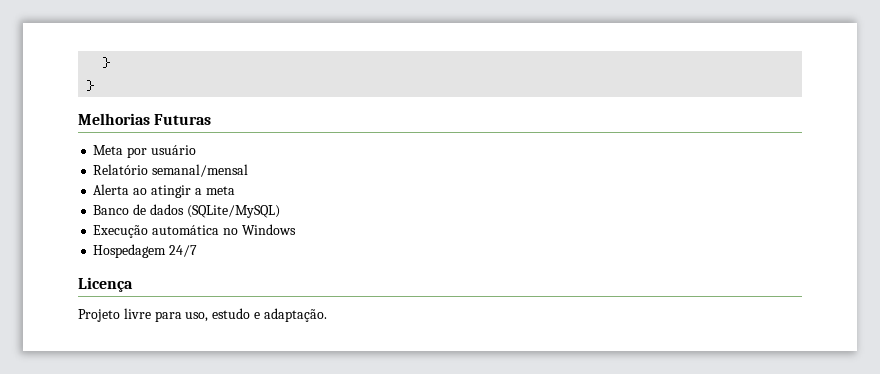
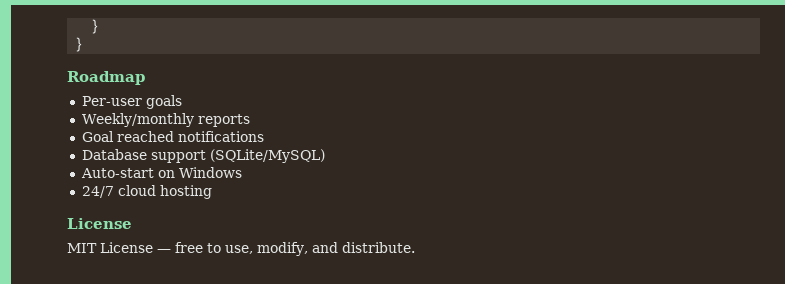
- Melhorias Futuras
- Meta por usuário
- Relatório semanal/mensal
- Alerta ao atingir a meta
- Banco de dados (SQLite/MySQL)
- Execução automática no Windows
+ Roadmap
+ Per-user goals
+ Weekly/monthly reports
+ Goal reached notifications
+ Database support (SQLite/MySQL)
+ Auto-start on Windows
- Hospedagem 24/7
- Licença
- Projeto livre para uso, estudo e adaptação.
+ 24/7 cloud hosting
+ License
+ MIT License — free to use, modify, and distribute.

